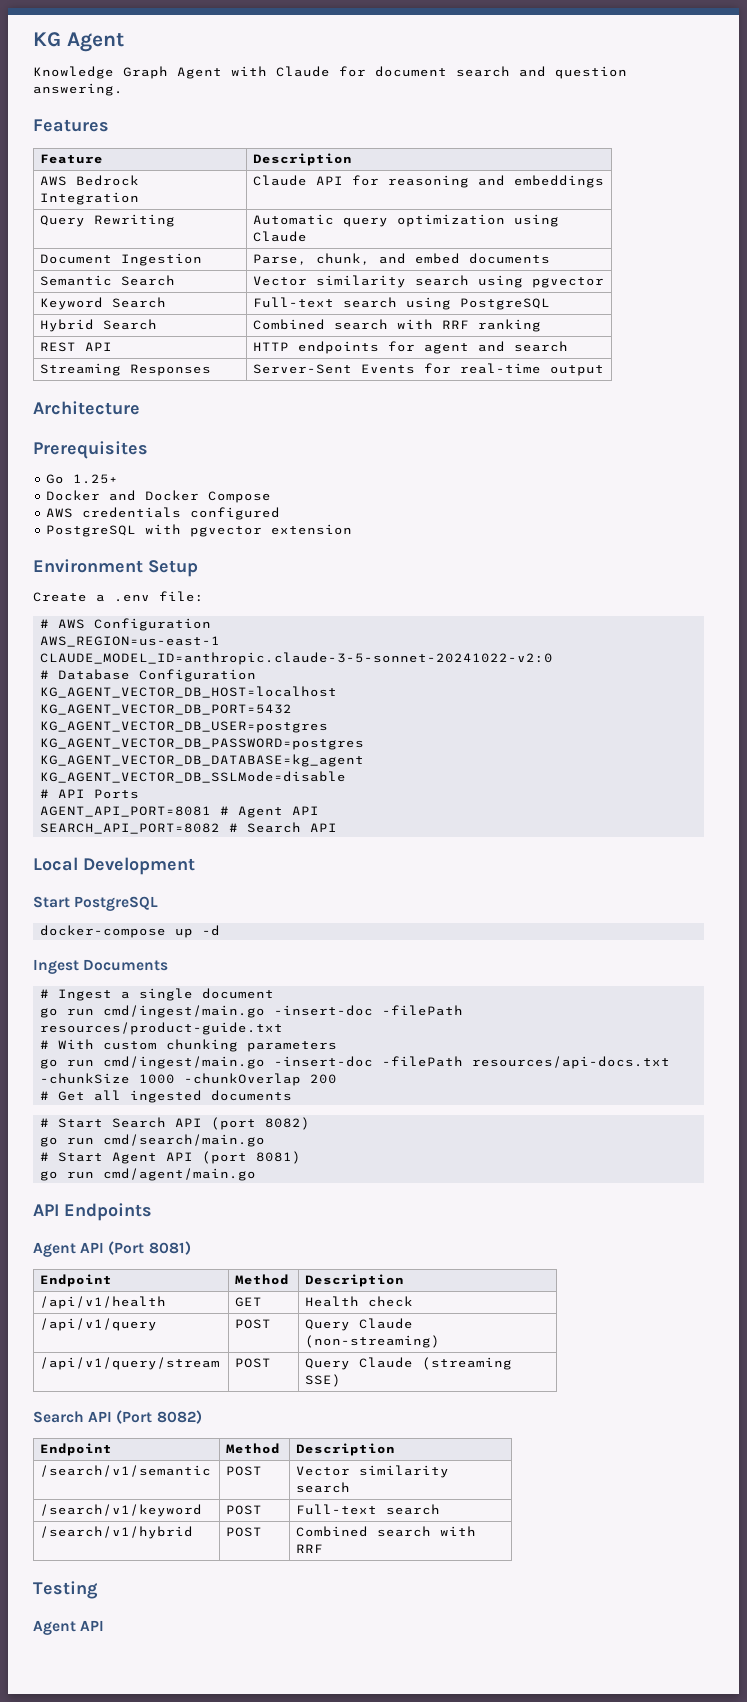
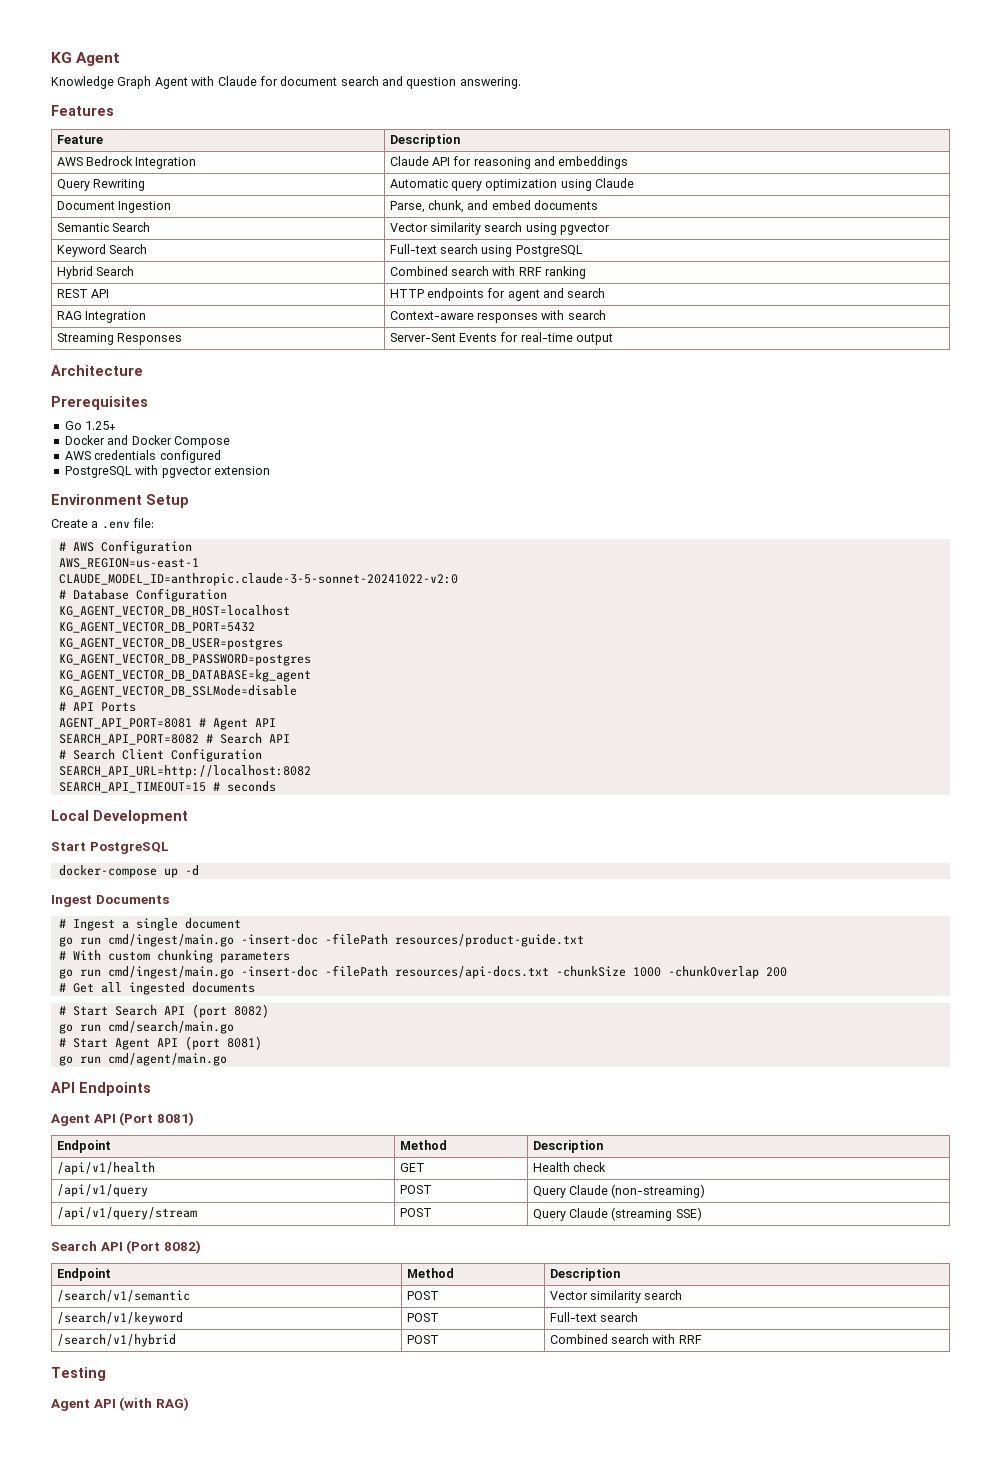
+ RAG Integration | Context-aware responses with search
+ # Search Client Configuration
+ SEARCH_API_URL=http://localhost:8082
+ SEARCH_API_TIMEOUT=15 # seconds
  Testing
- Agent API
+ Agent API (with RAG)

